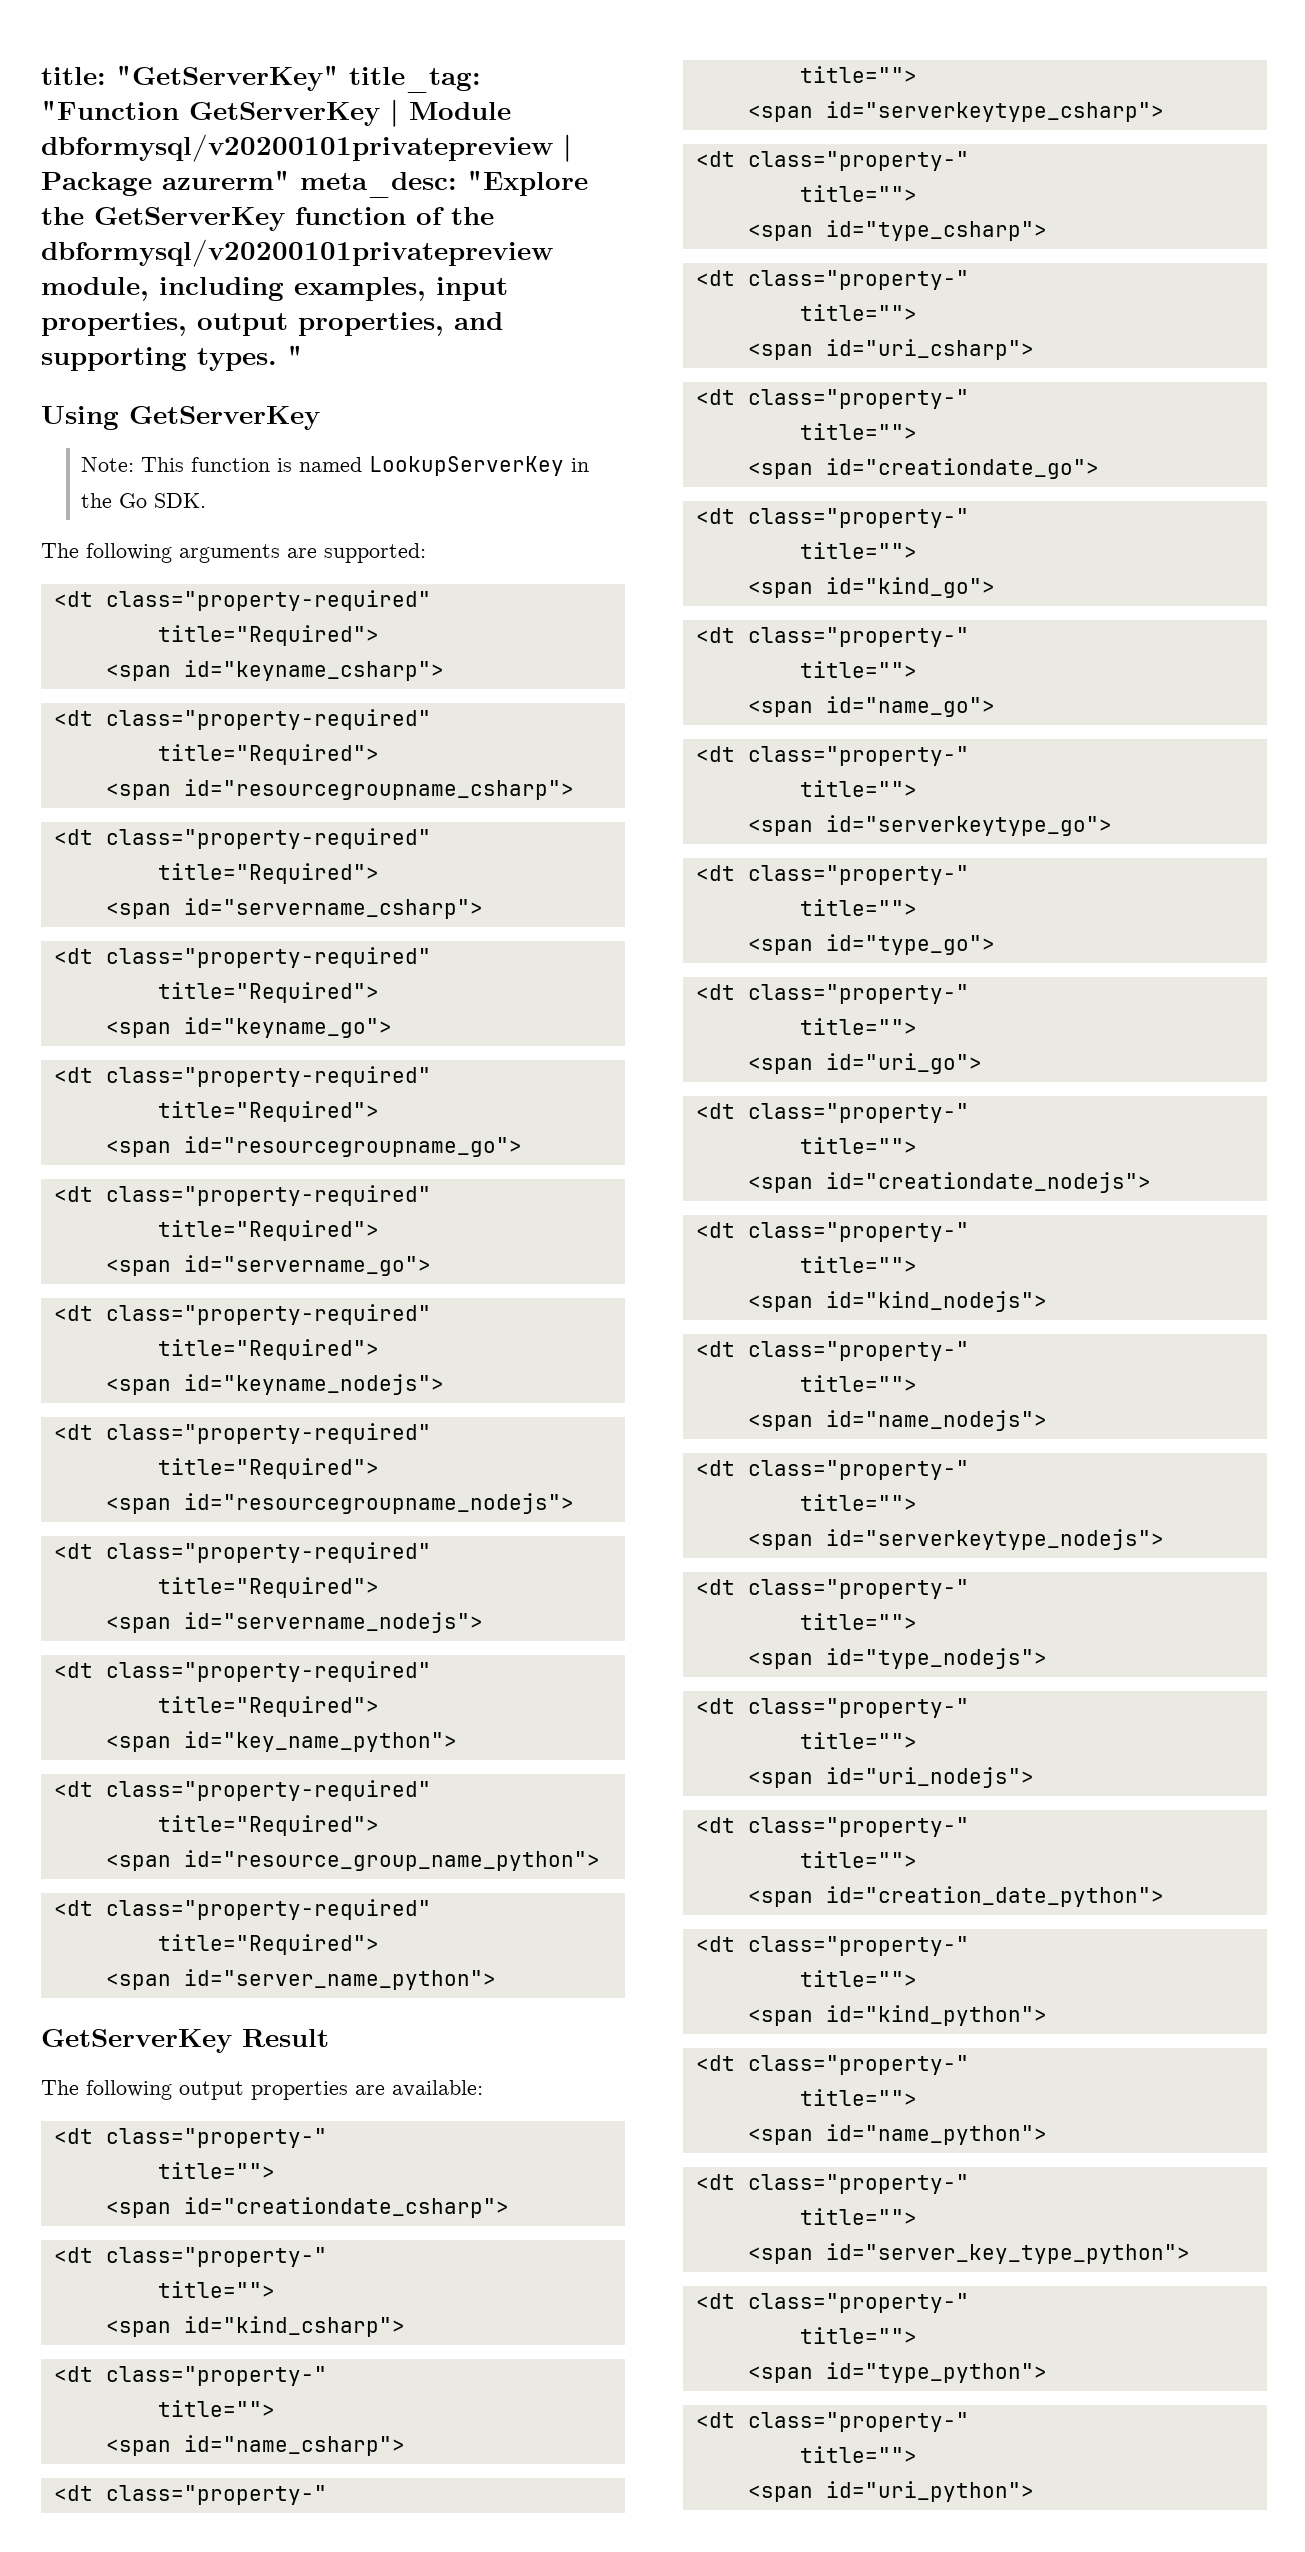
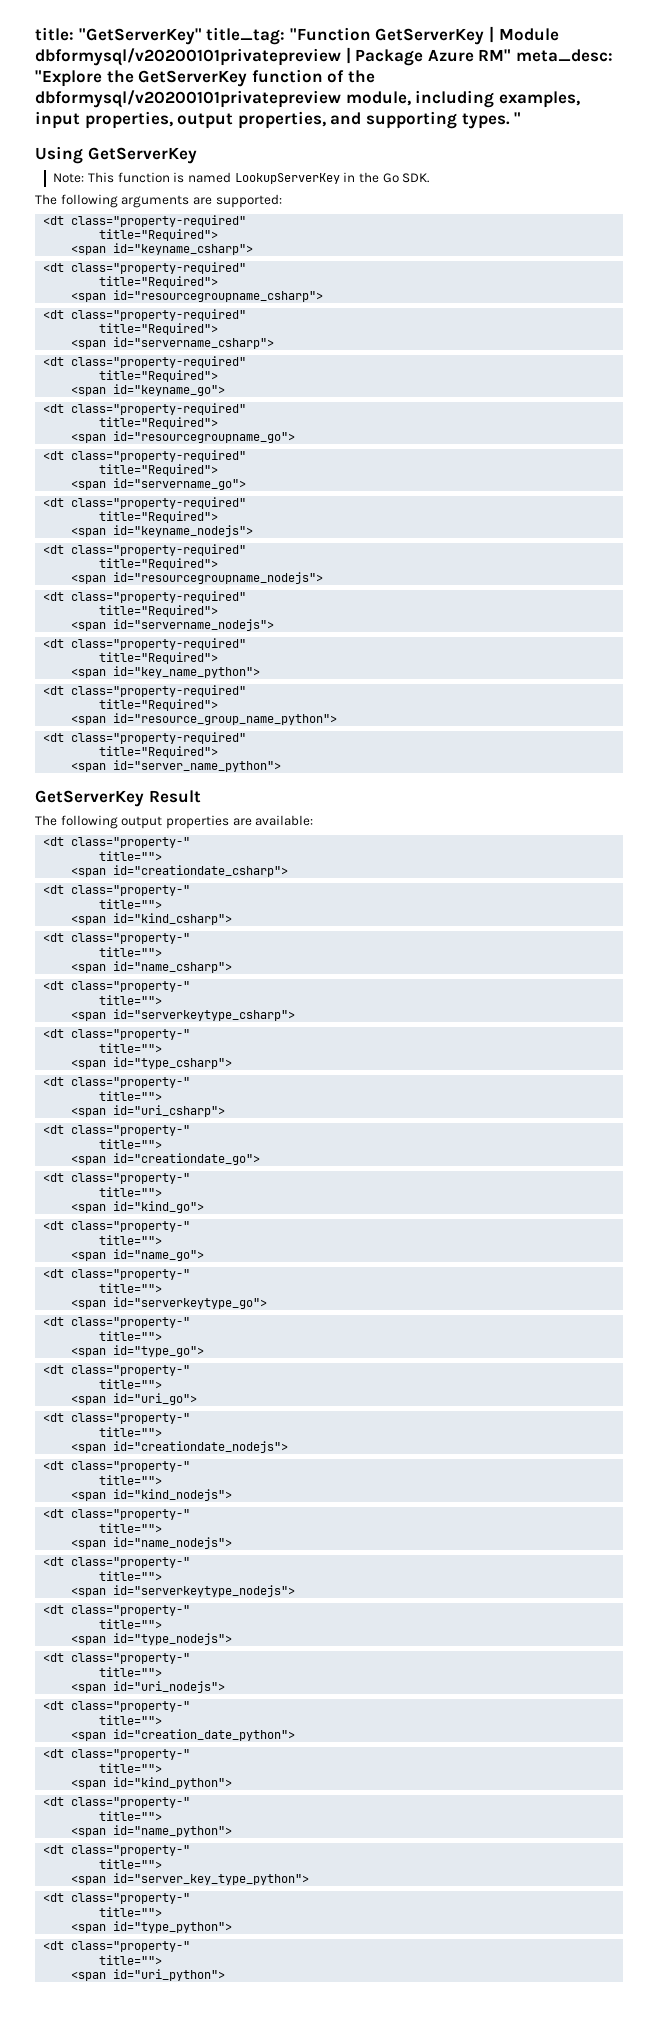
- title: "GetServerKey" title_tag: "Function GetServerKey | Module dbformysql/v20200101privatepreview | Package azurerm" meta_desc: "Explore the GetServerKey function of the dbformysql/v20200101privatepreview module, including examples, input properties, output properties, and supporting types.
+ title: "GetServerKey" title_tag: "Function GetServerKey | Module dbformysql/v20200101privatepreview | Package Azure RM" meta_desc: "Explore the GetServerKey function of the dbformysql/v20200101privatepreview module, including examples, input properties, output properties, and supporting types.

